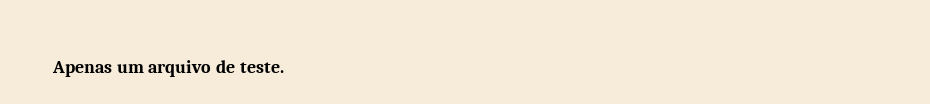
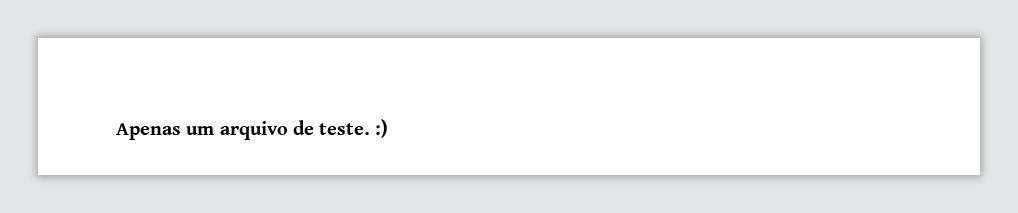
- Apenas um arquivo de teste.
+ Apenas um arquivo de teste. :)

